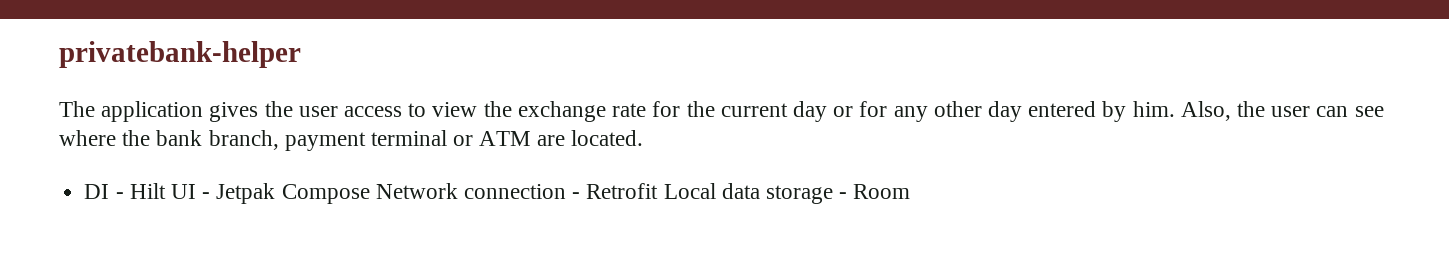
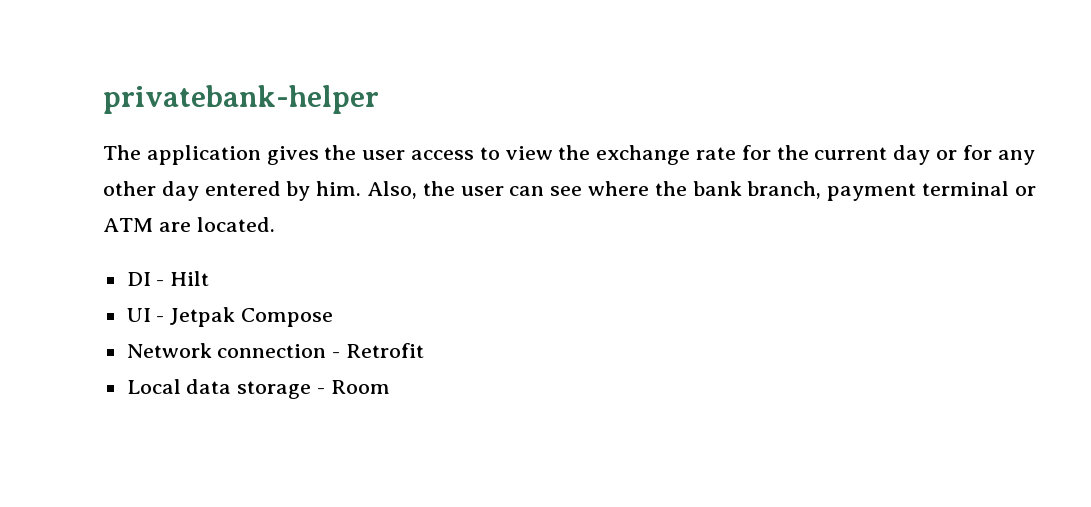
- DI - Hilt UI - Jetpak Compose Network connection - Retrofit Local data storage - Room
+ DI - Hilt
+ UI - Jetpak Compose
+ Network connection - Retrofit
+ Local data storage - Room

